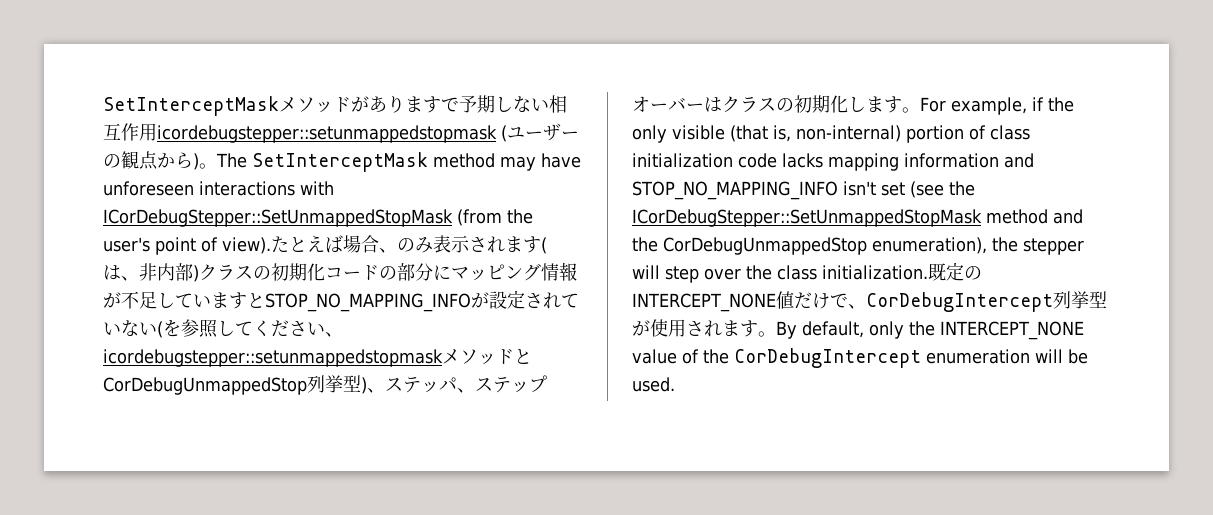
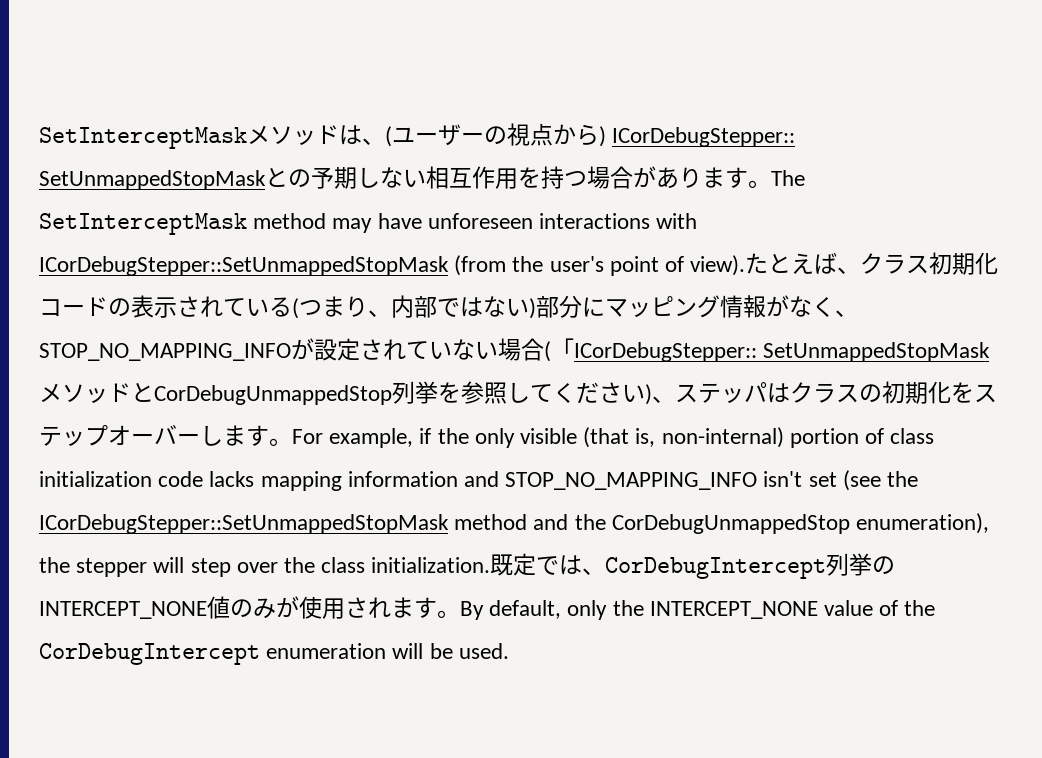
- SetInterceptMaskメソッドがありますで予期しない相互作用icordebugstepper::setunmappedstopmask (ユーザーの観点から)。
+ SetInterceptMaskメソッドは、(ユーザーの視点から) ICorDebugStepper:: SetUnmappedStopMaskとの予期しない相互作用を持つ場合があります。
- たとえば場合、のみ表示されます(は、非内部)クラスの初期化コードの部分にマッピング情報が不足していますとSTOP_NO_MAPPING_INFOが設定されていない(を参照してください、icordebugstepper::setunmappedstopmaskメソッドとCorDebugUnmappedStop列挙型)、ステッパ、ステップオーバーはクラスの初期化します。
+ たとえば、クラス初期化コードの表示されている(つまり、内部ではない)部分にマッピング情報がなく、STOP_NO_MAPPING_INFOが設定されていない場合(「ICorDebugStepper:: SetUnmappedStopMaskメソッドとCorDebugUnmappedStop列挙を参照してください)、ステッパはクラスの初期化をステップオーバーします。
- 既定のINTERCEPT_NONE値だけで、CorDebugIntercept列挙型が使用されます。
+ 既定では、CorDebugIntercept列挙のINTERCEPT_NONE値のみが使用されます。

